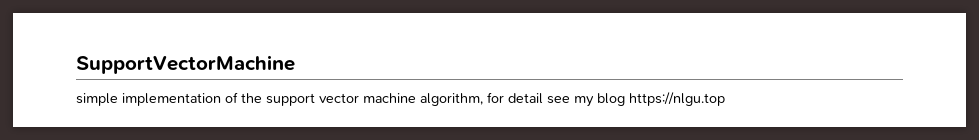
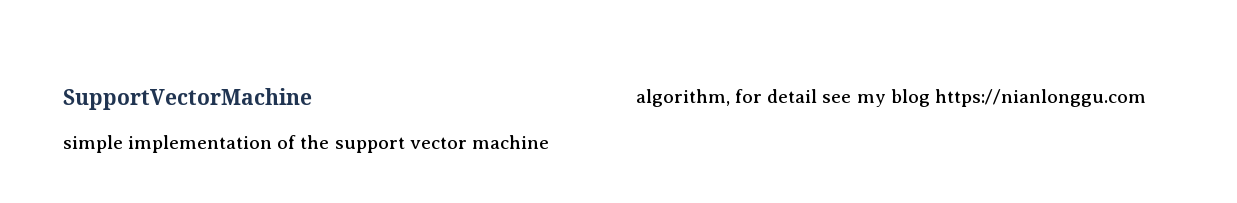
- simple implementation of the support vector machine algorithm, for detail see my blog https://nlgu.top
+ simple implementation of the support vector machine algorithm, for detail see my blog https://nianlonggu.com

